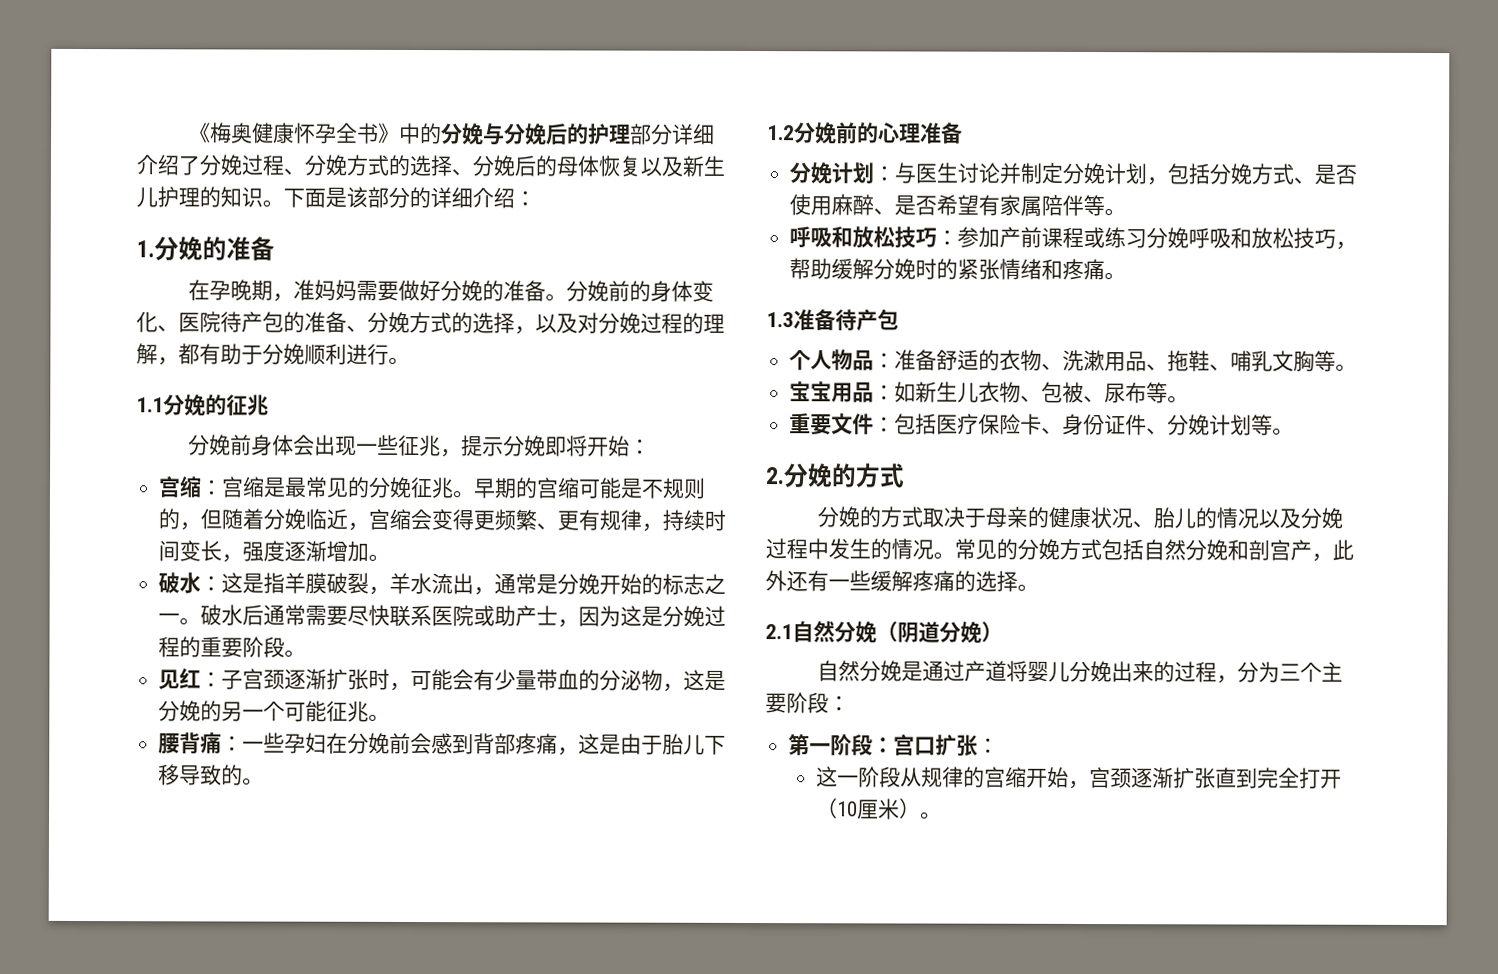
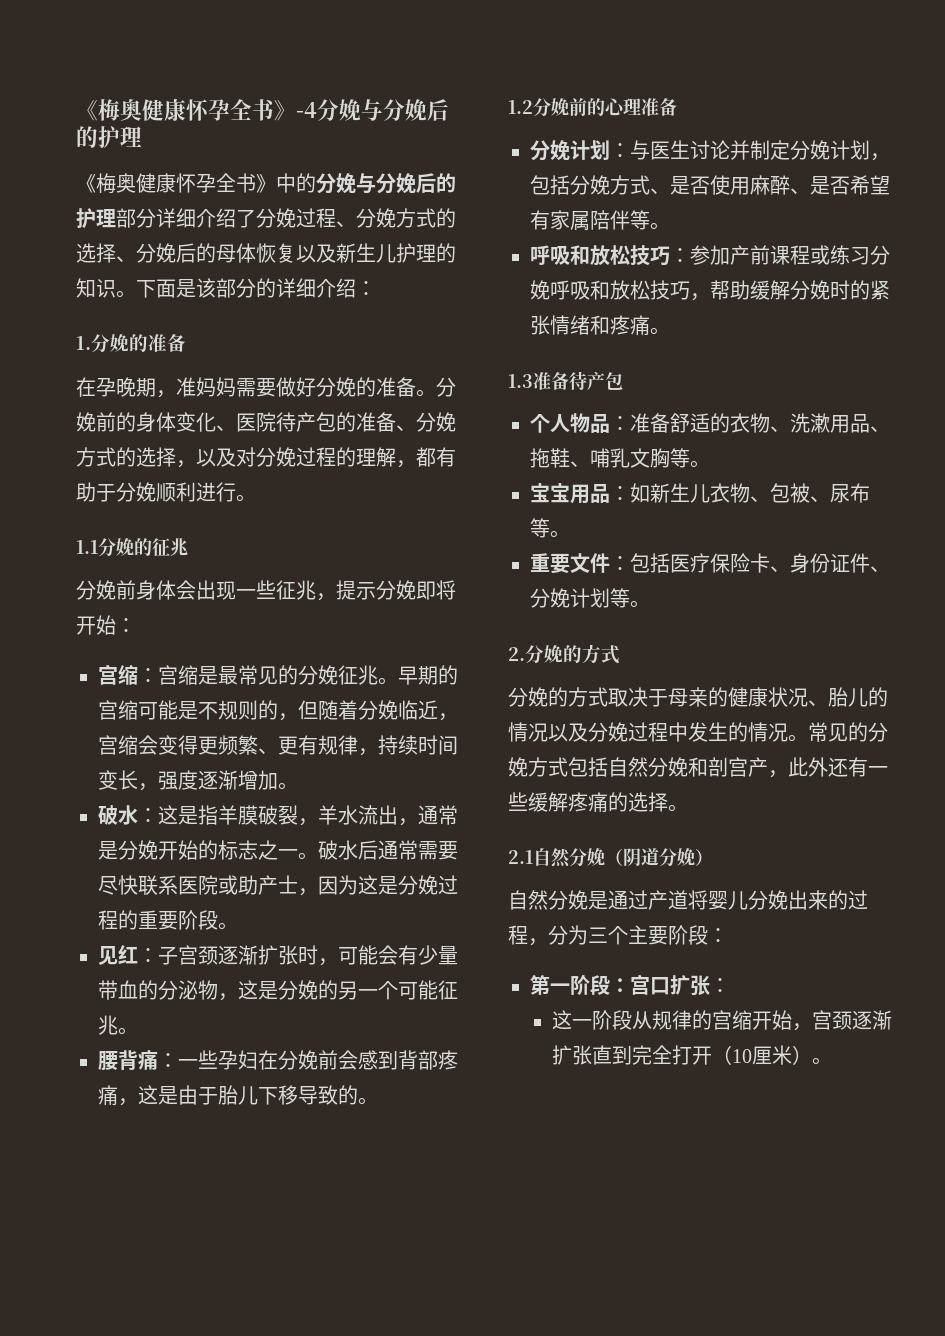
+ 《梅奥健康怀孕全书》-4分娩与分娩后的护理

